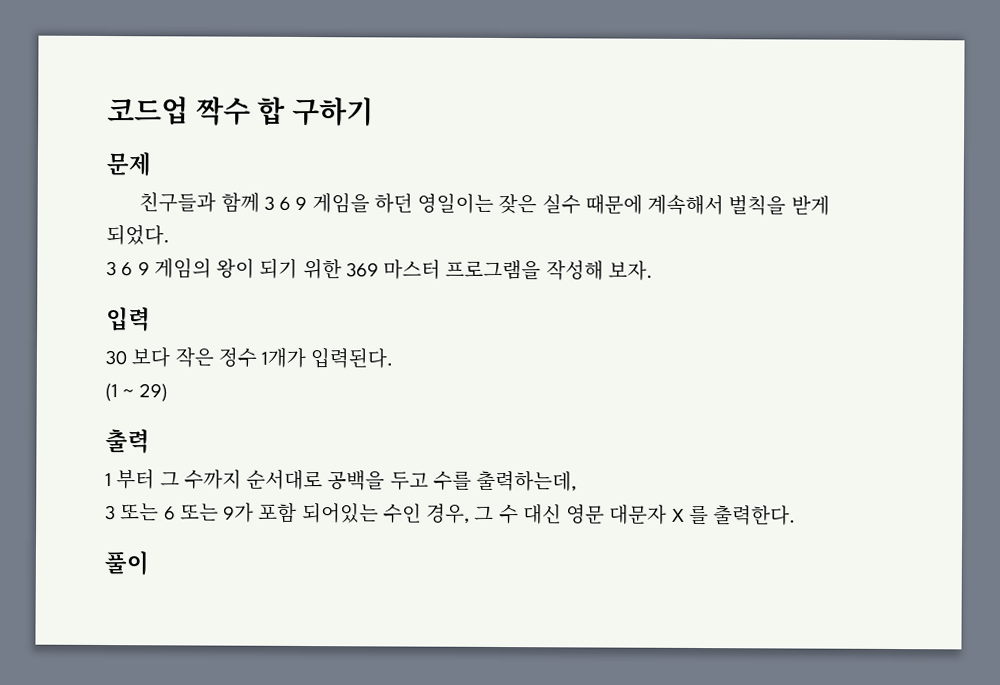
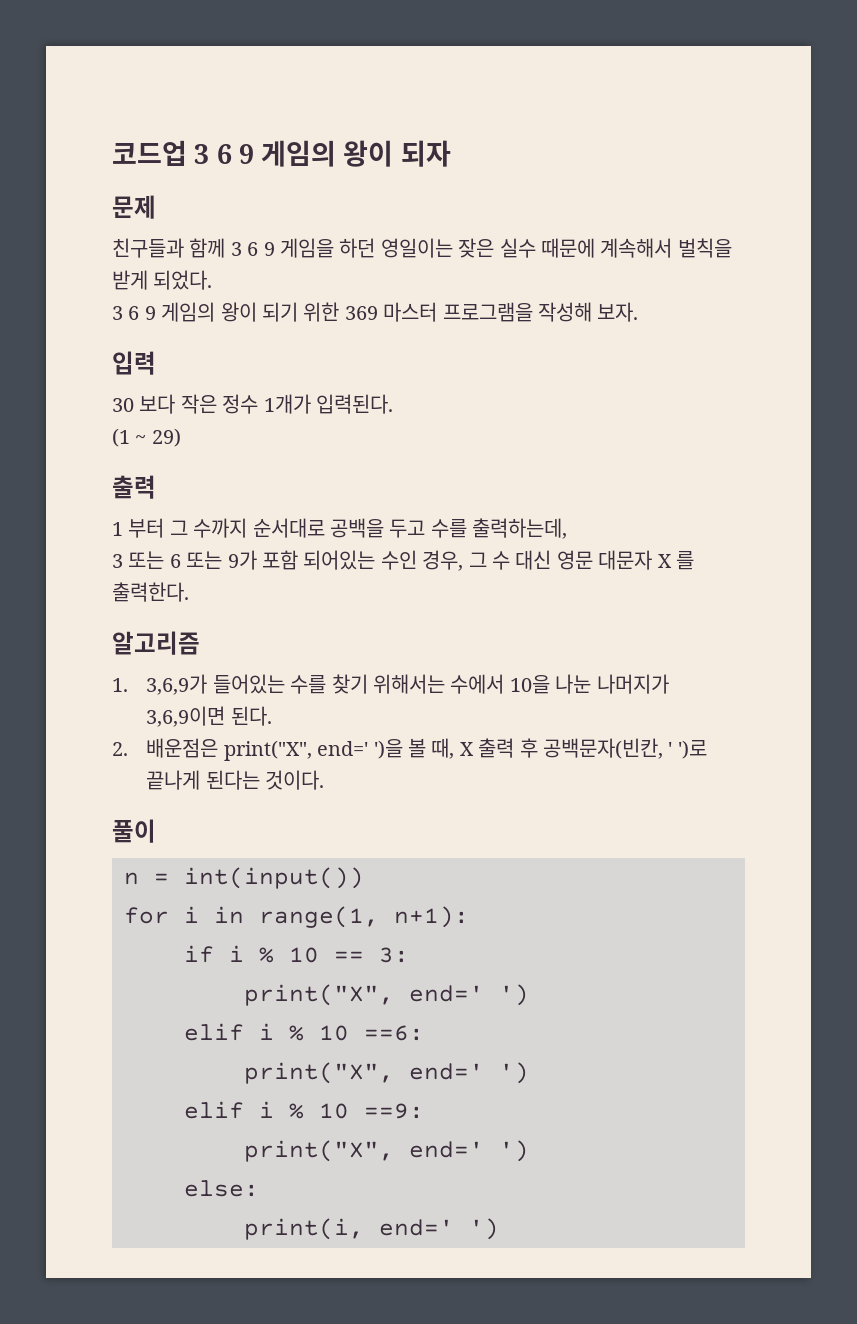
- 코드업 짝수 합 구하기
+ 코드업 3 6 9 게임의 왕이 되자
+ 알고리즘
+ 1. 3,6,9가 들어있는 수를 찾기 위해서는 수에서 10을 나눈 나머지가 3,6,9이면 된다.
+ 2. 배운점은 print("X", end=' ')을 볼 때, X 출력 후 공백문자(빈칸, ' ')로 끝나게 된다는 것이다.
  풀이
+ n = int(input())
+ for i in range(1, n+1):
+ if i % 10 == 3:
+ print("X", end=' ')
+ elif i % 10 ==6:
+ print("X", end=' ')
+ elif i % 10 ==9:
+ print("X", end=' ')
+ else:
+ print(i, end=' ')

